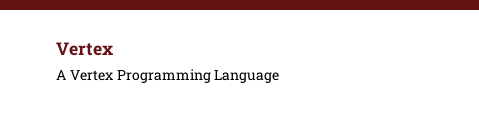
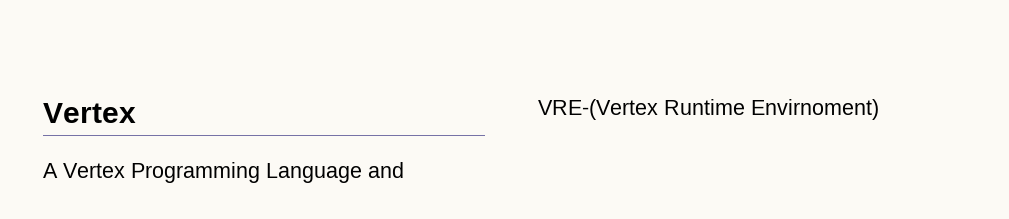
- A Vertex Programming Language
+ A Vertex Programming Language and VRE-(Vertex Runtime Envirnoment)

